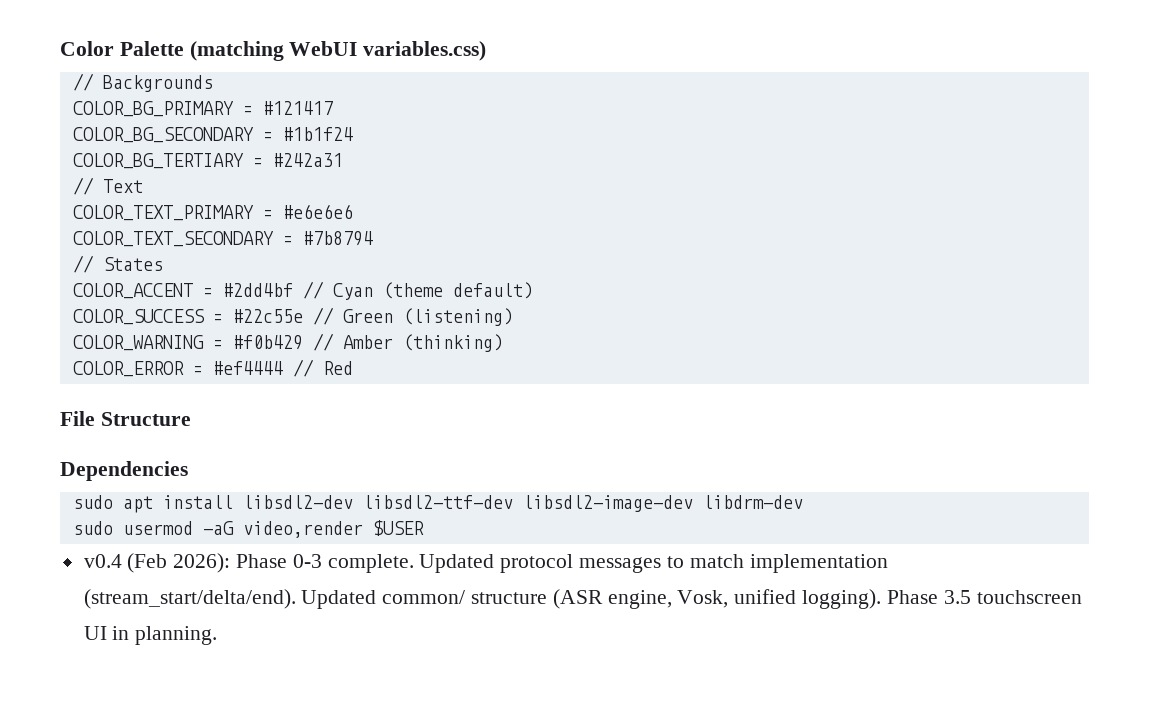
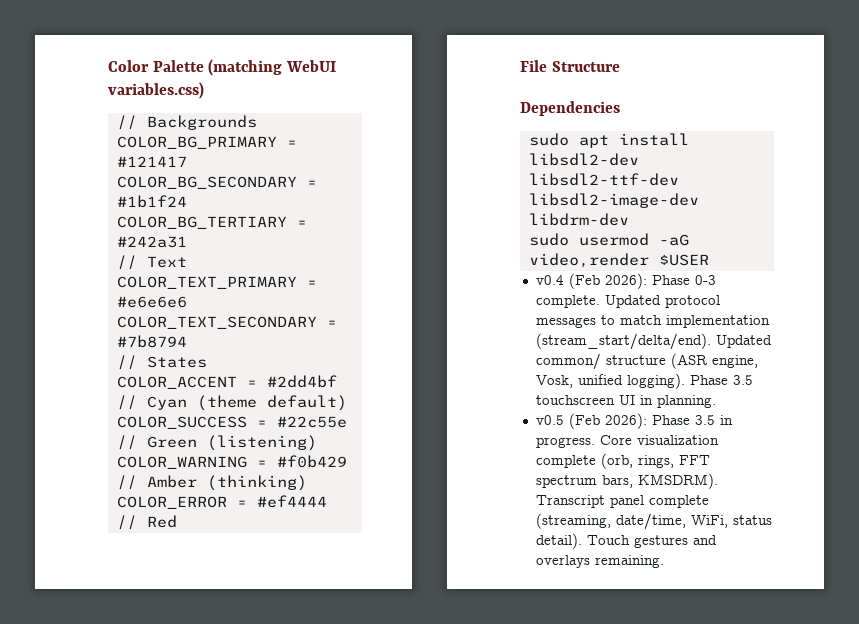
+ v0.5 (Feb 2026): Phase 3.5 in progress. Core visualization complete (orb, rings, FFT spectrum bars, KMSDRM). Transcript panel complete (streaming, date/time, WiFi, status detail). Touch gestures and overlays remaining.

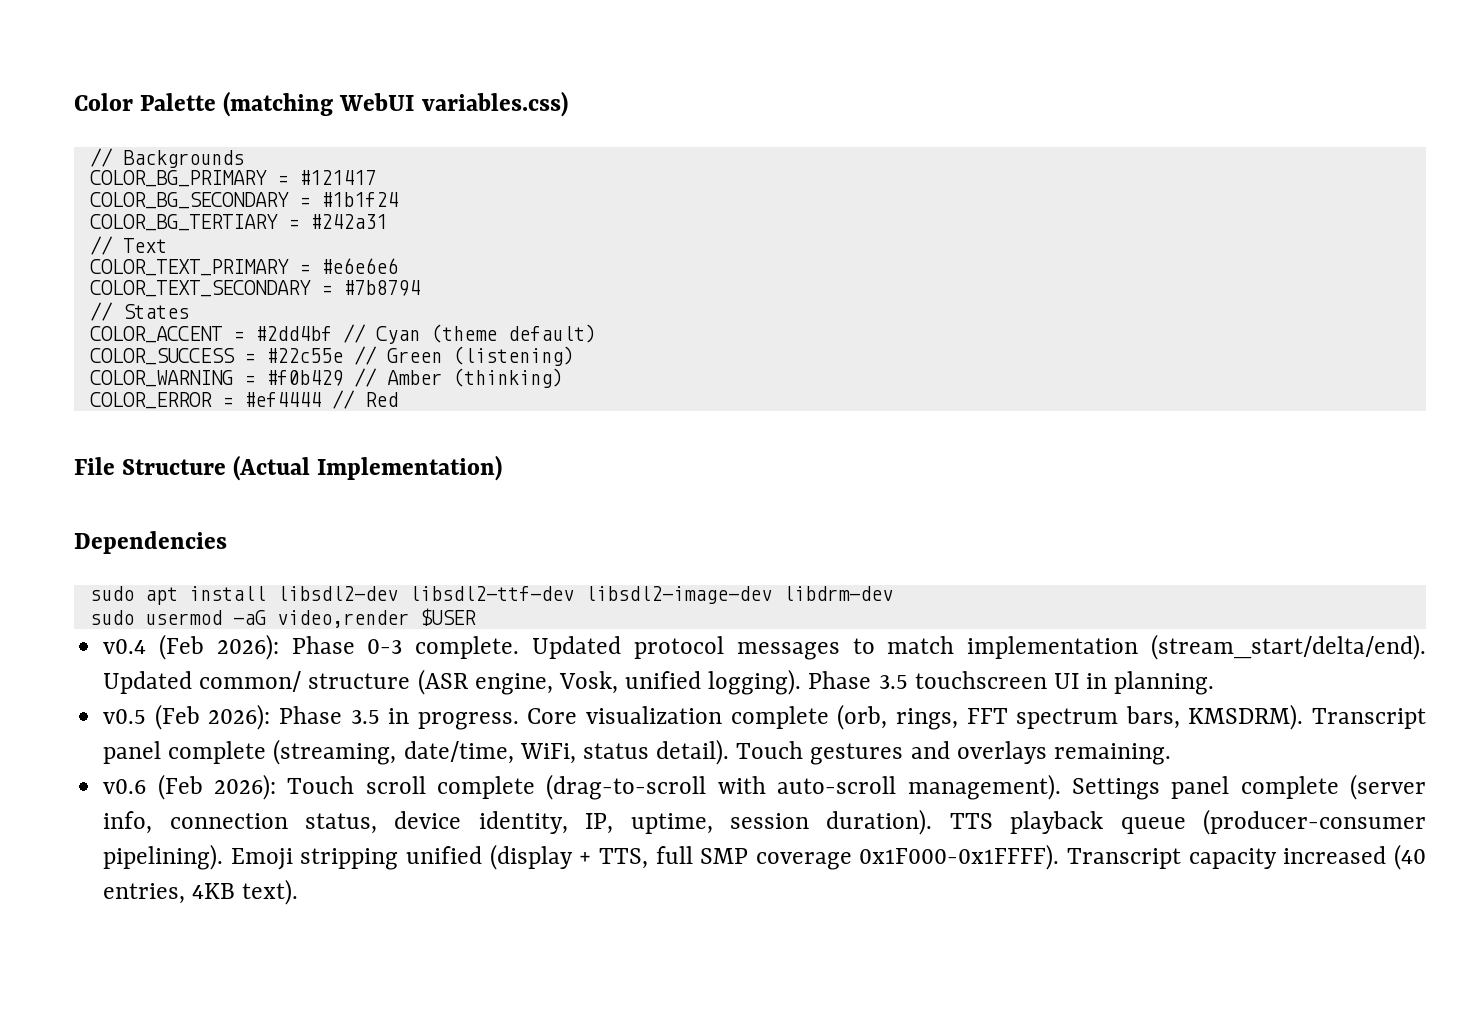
- File Structure
+ File Structure (Actual Implementation)
+ v0.6 (Feb 2026): Touch scroll complete (drag-to-scroll with auto-scroll management). Settings panel complete (server info, connection status, device identity, IP, uptime, session duration). TTS playback queue (producer-consumer pipelining). Emoji stripping unified (display + TTS, full SMP coverage 0x1F000-0x1FFFF). Transcript capacity increased (40 entries, 4KB text).

